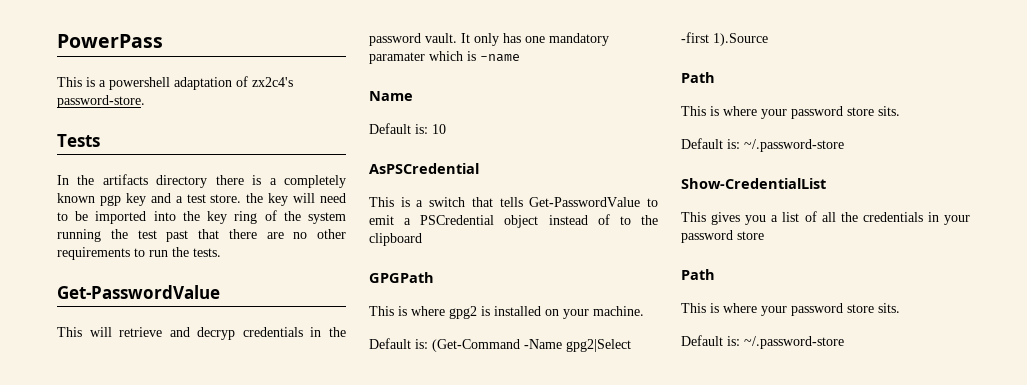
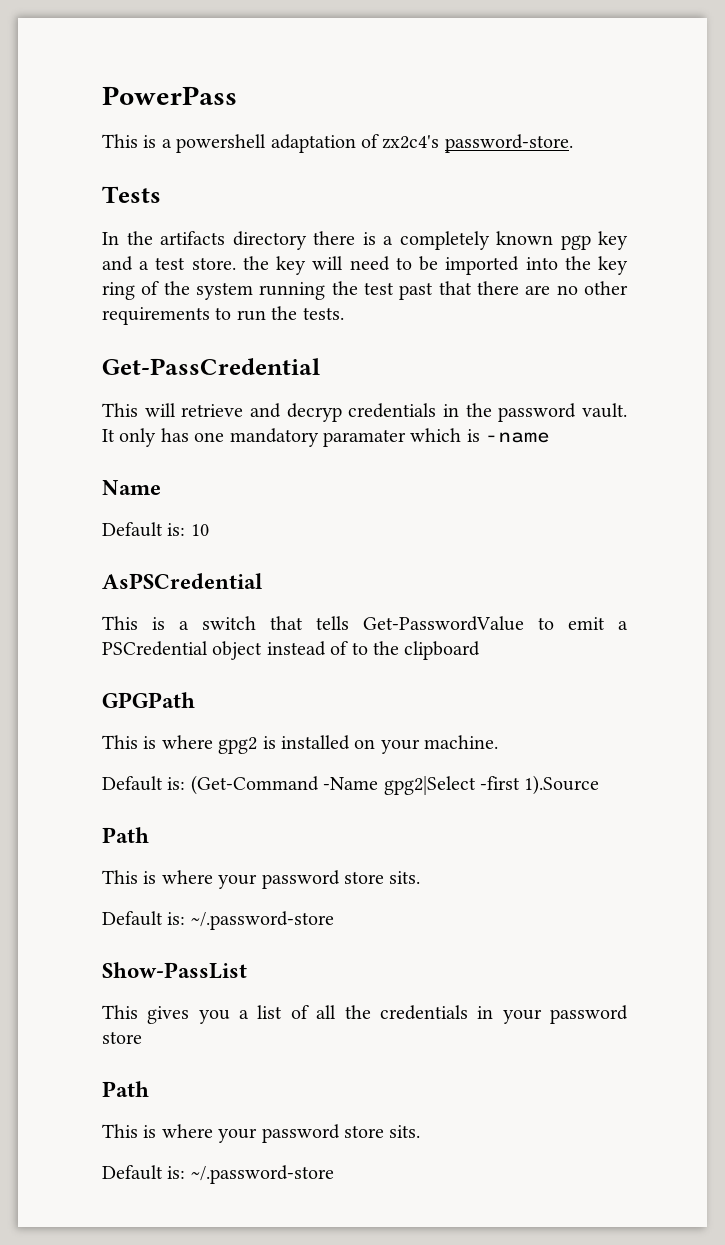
  In the artifacts directory there is a completely known pgp key and a test store. the key will need to be imported into the key ring of the system running the test past that there are no other requirements to run the tests.
- Get-PasswordValue
+ Get-PassCredential
- Show-CredentialList
+ Show-PassList

